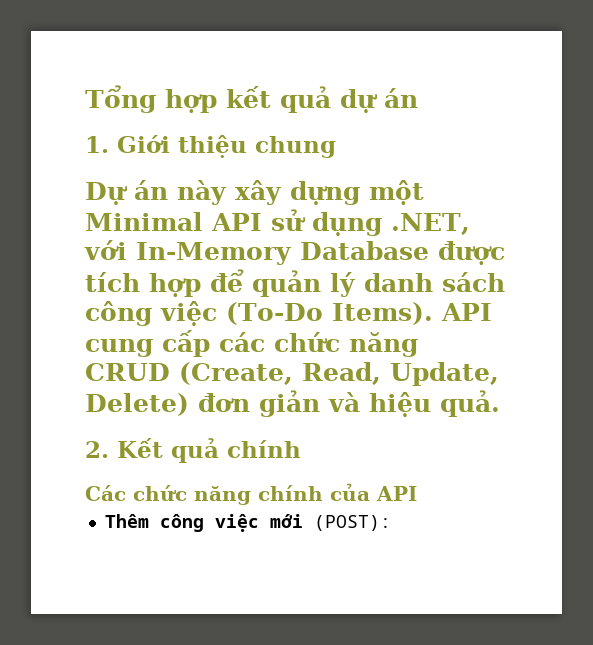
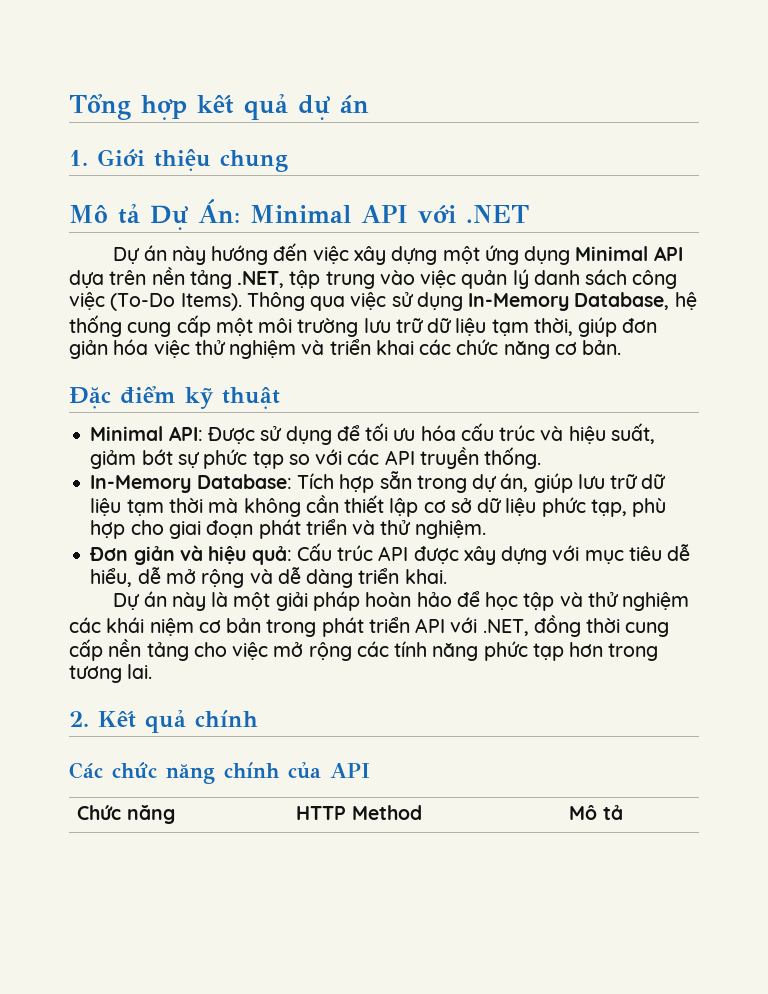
- Dự án này xây dựng một Minimal API sử dụng .NET, với In-Memory Database được tích hợp để quản lý danh sách công việc (To-Do Items).
+ Mô tả Dự Án: Minimal API với .NET
+ Dự án này hướng đến việc xây dựng một ứng dụng Minimal API dựa trên nền tảng .NET, tập trung vào việc quản lý danh sách công việc (To-Do Items).
- API cung cấp các chức năng CRUD (Create, Read, Update, Delete) đơn giản và hiệu quả.
+ Thông qua việc sử dụng In-Memory Database, hệ thống cung cấp một môi trường lưu trữ dữ liệu tạm thời, giúp đơn giản hóa việc thử nghiệm và triển khai các chức năng cơ bản.
+ Đặc điểm kỹ thuật
+ Minimal API: Được sử dụng để tối ưu hóa cấu trúc và hiệu suất, giảm bớt sự phức tạp so với các API truyền thống.
+ In-Memory Database: Tích hợp sẵn trong dự án, giúp lưu trữ dữ liệu tạm thời mà không cần thiết lập cơ sở dữ liệu phức tạp, phù hợp cho giai đoạn phát triển và thử nghiệm.
+ Đơn giản và hiệu quả: Cấu trúc API được xây dựng với mục tiêu dễ hiểu, dễ mở rộng và dễ dàng triển khai.
+ Dự án này là một giải pháp hoàn hảo để học tập và thử nghiệm các khái niệm cơ bản trong phát triển API với .NET, đồng thời cung cấp nền tảng cho việc mở rộng các tính năng phức tạp hơn trong tương lai.
- Thêm công việc mới (POST):
+ Chức năng | HTTP Method | Mô tả

